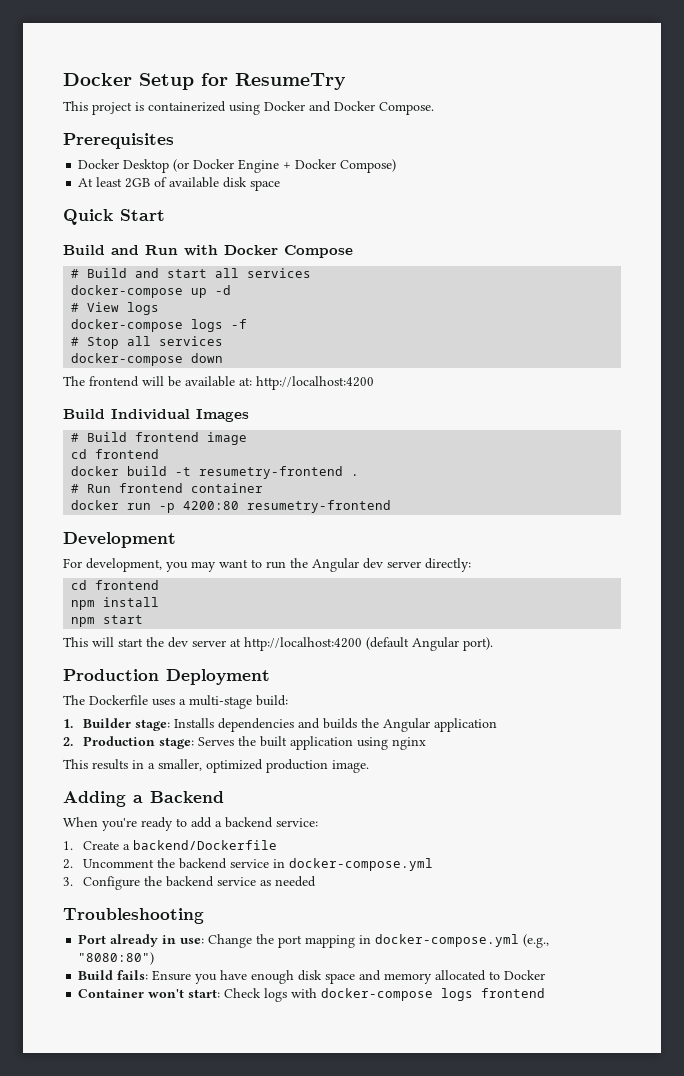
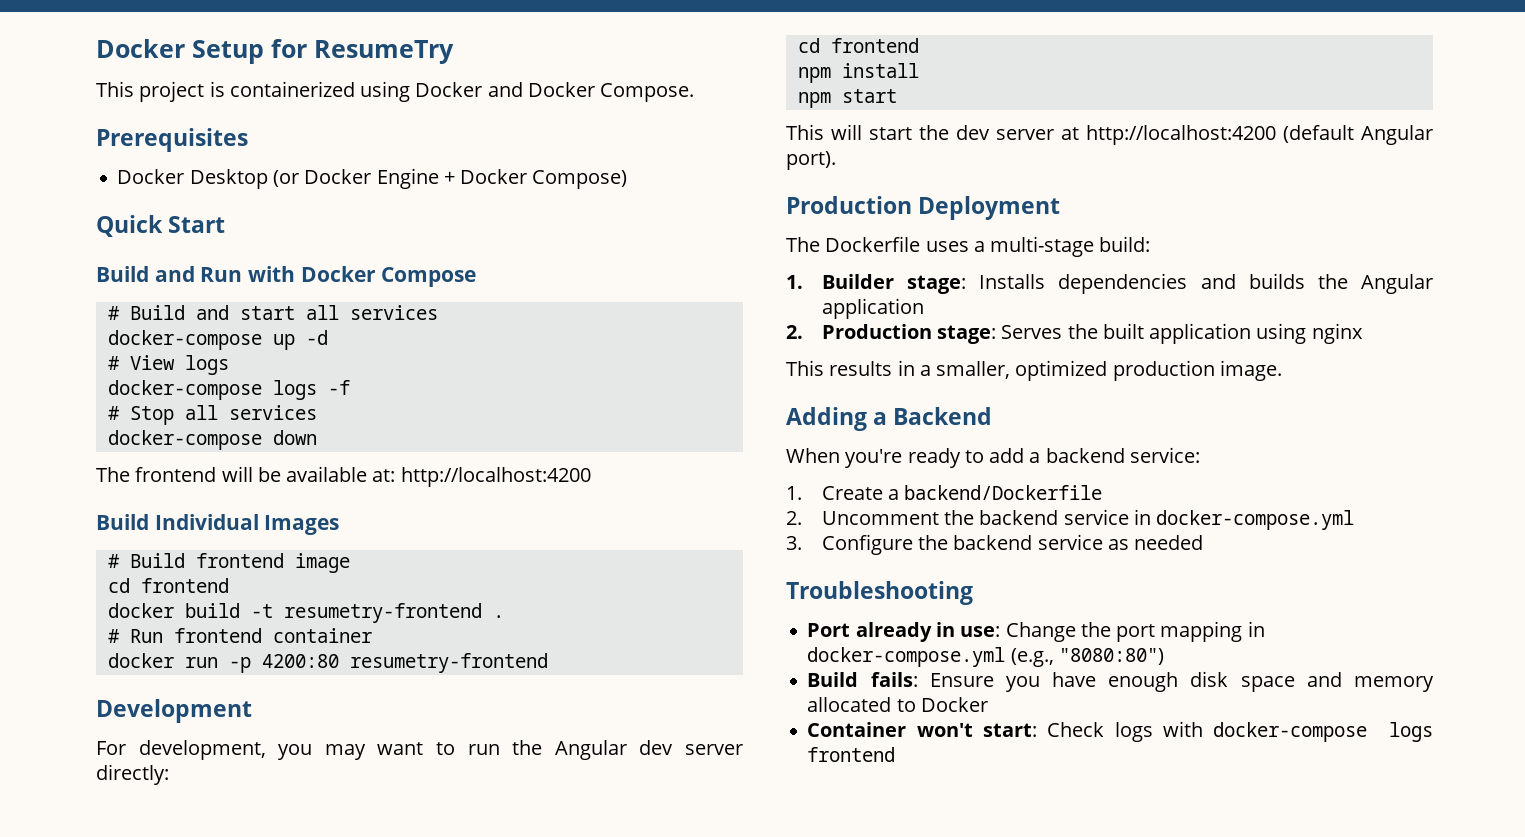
- At least 2GB of available disk space

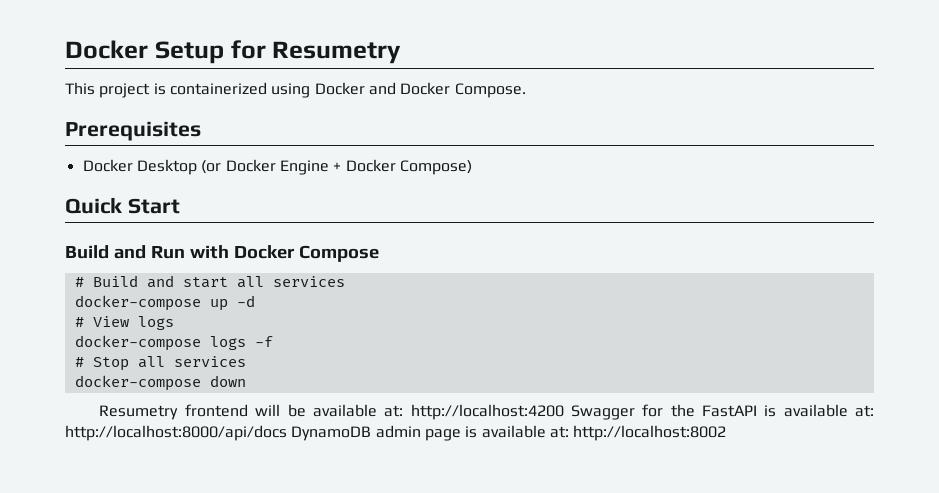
- Docker Setup for ResumeTry
+ Docker Setup for Resumetry
- The frontend will be available at: http://localhost:4200
- Build Individual Images
- # Build frontend image
- cd frontend
- docker build -t resumetry-frontend .
- # Run frontend container
- docker run -p 4200:80 resumetry-frontend
- Development
- For development, you may want to run the Angular dev server directly:
- cd frontend
- npm install
- npm start
- This will start the dev server at http://localhost:4200 (default Angular port).
- Production Deployment
- The Dockerfile uses a multi-stage build:
- 1. Builder stage: Installs dependencies and builds the Angular application
- 2. Production stage: Serves the built application using nginx
- This results in a smaller, optimized production image.
- Adding a Backend
- When you're ready to add a backend service:
- 1. Create a backend/Dockerfile
- 2. Uncomment the backend service in docker-compose.yml
- 3. Configure the backend service as needed
- Troubleshooting
- Port already in use: Change the port mapping in docker-compose.yml (e.g., "8080:80")
- Build fails: Ensure you have enough disk space and memory allocated to Docker
- Container won't start: Check logs with docker-compose logs frontend
+ Resumetry frontend will be available at: http://localhost:4200 Swagger for the FastAPI is available at: http://localhost:8000/api/docs DynamoDB admin page is available at: http://localhost:8002

